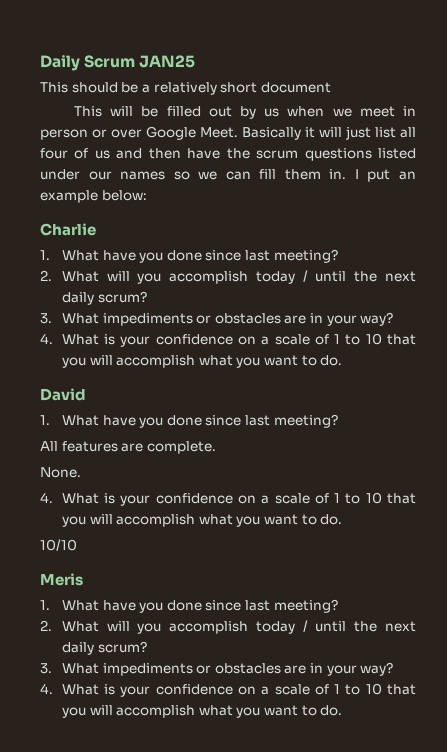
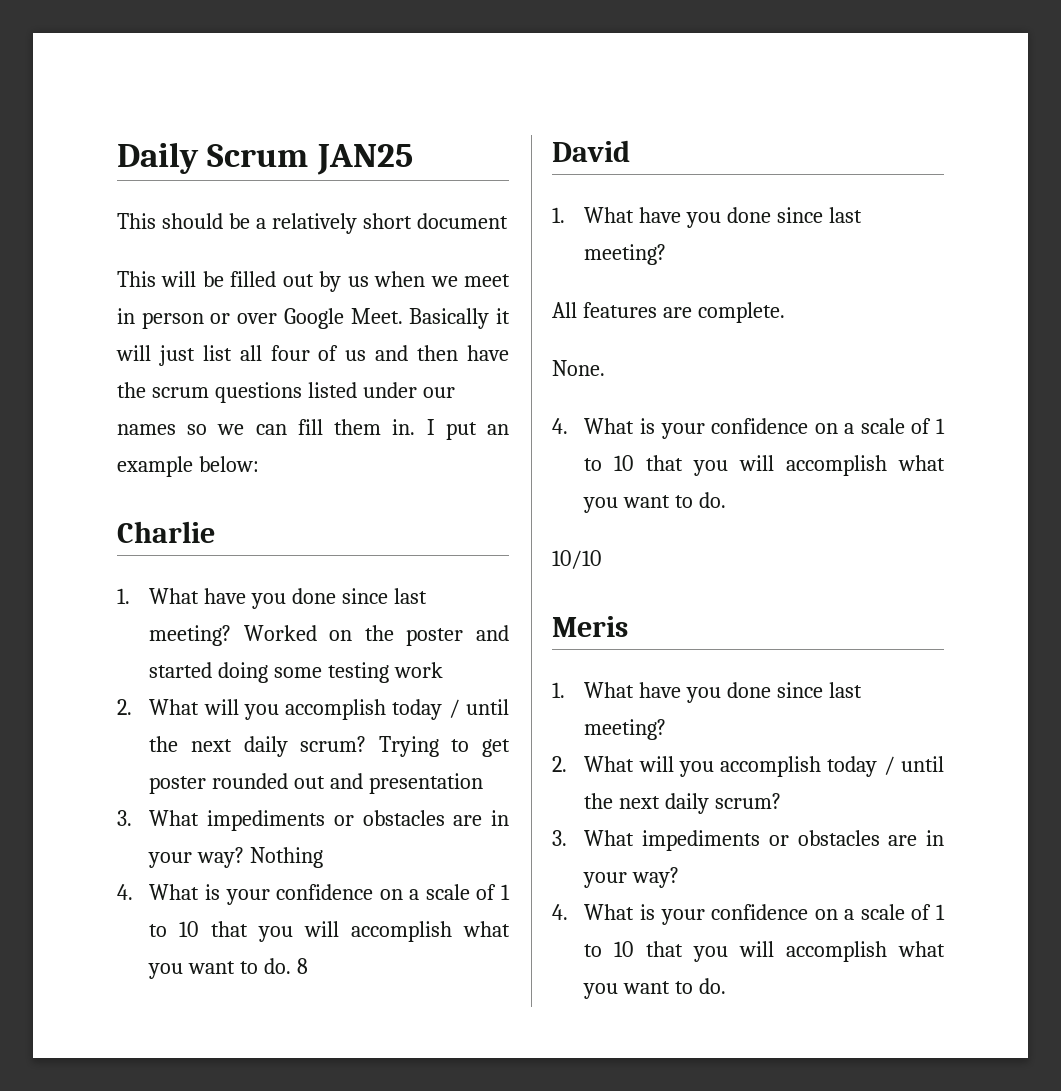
  Charlie
- 1. What have you done since last meeting?
- 2. What will you accomplish today / until the next daily scrum?
- 3. What impediments or obstacles are in your way?
+ 1. What have you done since last meeting? Worked on the poster and started doing some testing work
+ 2. What will you accomplish today / until the next daily scrum? Trying to get poster rounded out and presentation
+ 3. What impediments or obstacles are in your way? Nothing
+ 8

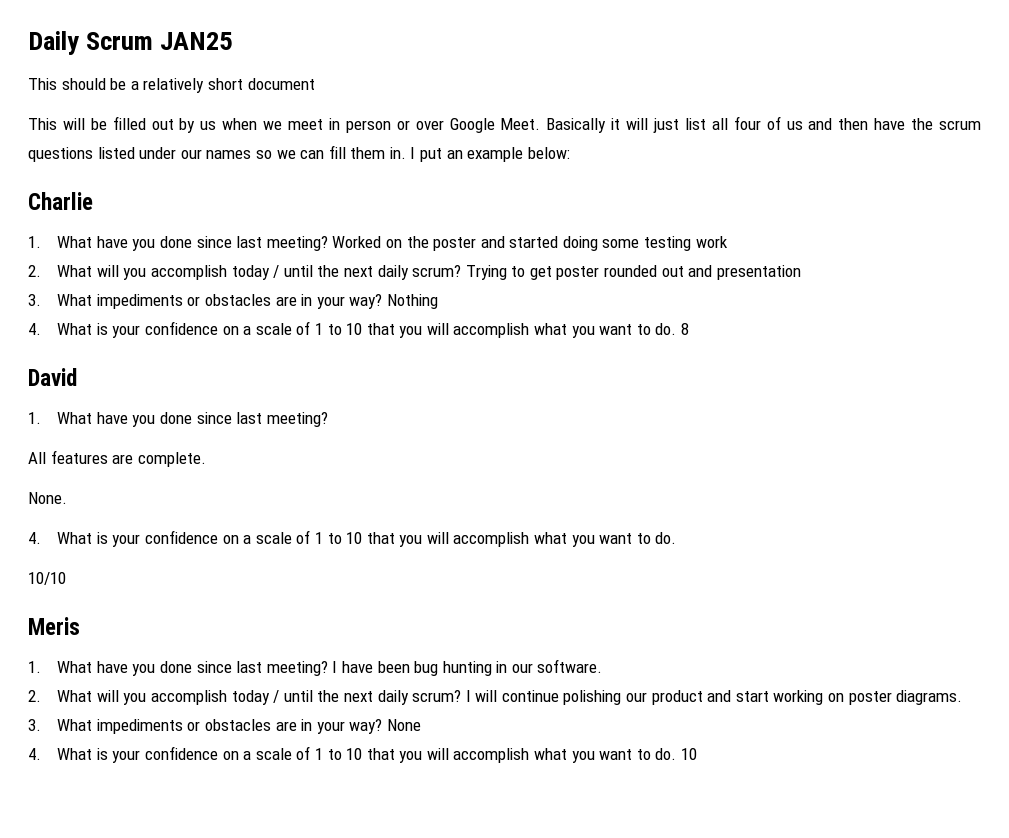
  Meris
- 1. What have you done since last meeting?
- 2. What will you accomplish today / until the next daily scrum?
- 3. What impediments or obstacles are in your way?
- 4. What is your confidence on a scale of 1 to 10 that you will accomplish what you want to do.
+ 1. What have you done since last meeting? I have been bug hunting in our software.
+ 2. What will you accomplish today / until the next daily scrum? I will continue polishing our product and start working on poster diagrams.
+ 3. What impediments or obstacles are in your way? None
+ 4. What is your confidence on a scale of 1 to 10 that you will accomplish what you want to do. 10

